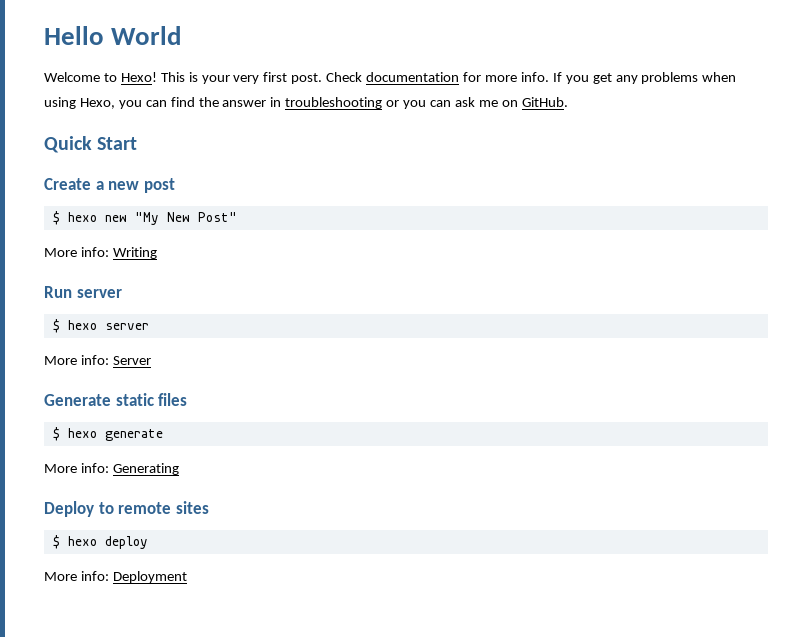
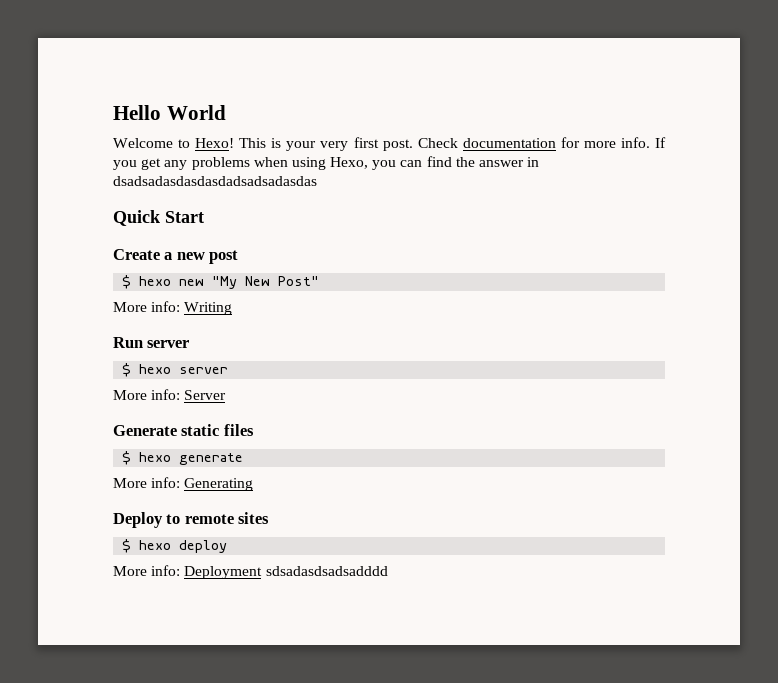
- If you get any problems when using Hexo, you can find the answer in troubleshooting or you can ask me on GitHub.
+ If you get any problems when using Hexo, you can find the answer in dsadsadasdasdasdadsadsadasdas
- More info: Deployment
+ More info: Deployment sdsadasdsadsadddd

